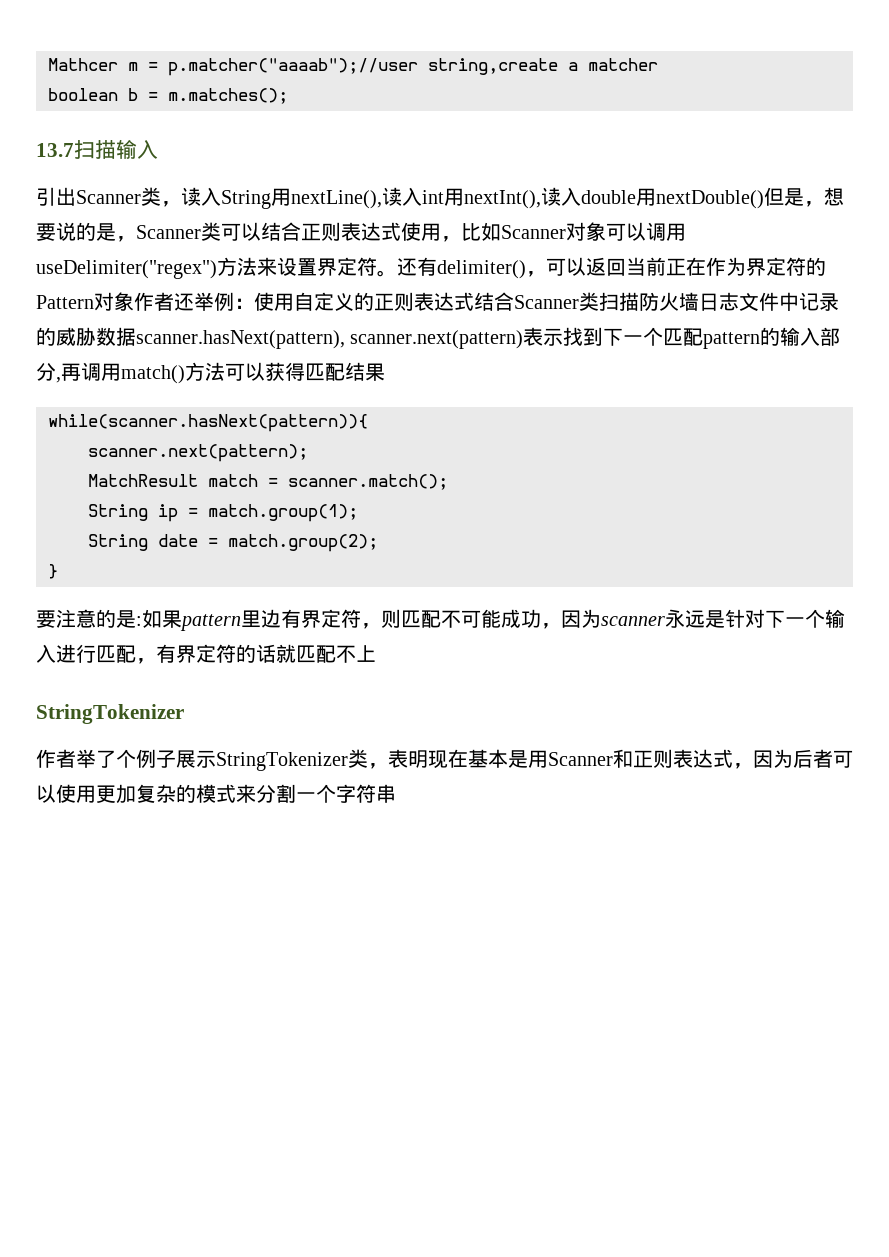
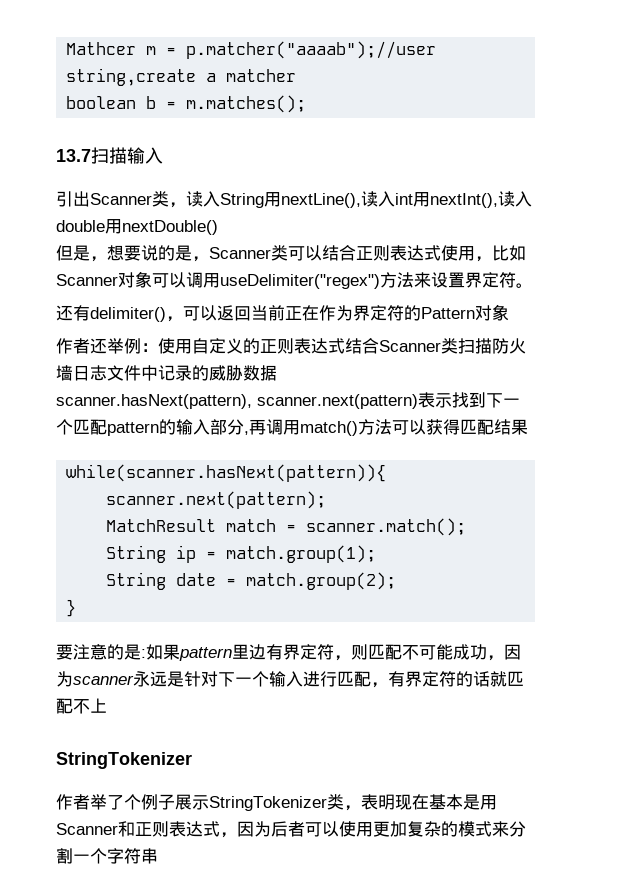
- 引出Scanner类，读入String用nextLine(),读入int用nextInt(),读入double用nextDouble()但是，想要说的是，Scanner类可以结合正则表达式使用，比如Scanner对象可以调用useDelimiter("regex")方法来设置界定符。还有delimiter()，可以返回当前正在作为界定符的Pattern对象作者还举例：
+ 引出Scanner类，读入String用nextLine(),读入int用nextInt(),读入double用nextDouble()
+ 但是，想要说的是，Scanner类可以结合正则表达式使用，比如Scanner对象可以调用useDelimiter("regex")方法来设置界定符。
+ 还有delimiter()，可以返回当前正在作为界定符的Pattern对象
+ 作者还举例：
- 使用自定义的正则表达式结合Scanner类扫描防火墙日志文件中记录的威胁数据scanner.hasNext(pattern), scanner.next(pattern)表示找到下一个匹配pattern的输入部分,再调用match()方法可以获得匹配结果
+ 使用自定义的正则表达式结合Scanner类扫描防火墙日志文件中记录的威胁数据
+ scanner.hasNext(pattern), scanner.next(pattern)表示找到下一个匹配pattern的输入部分,再调用match()方法可以获得匹配结果

